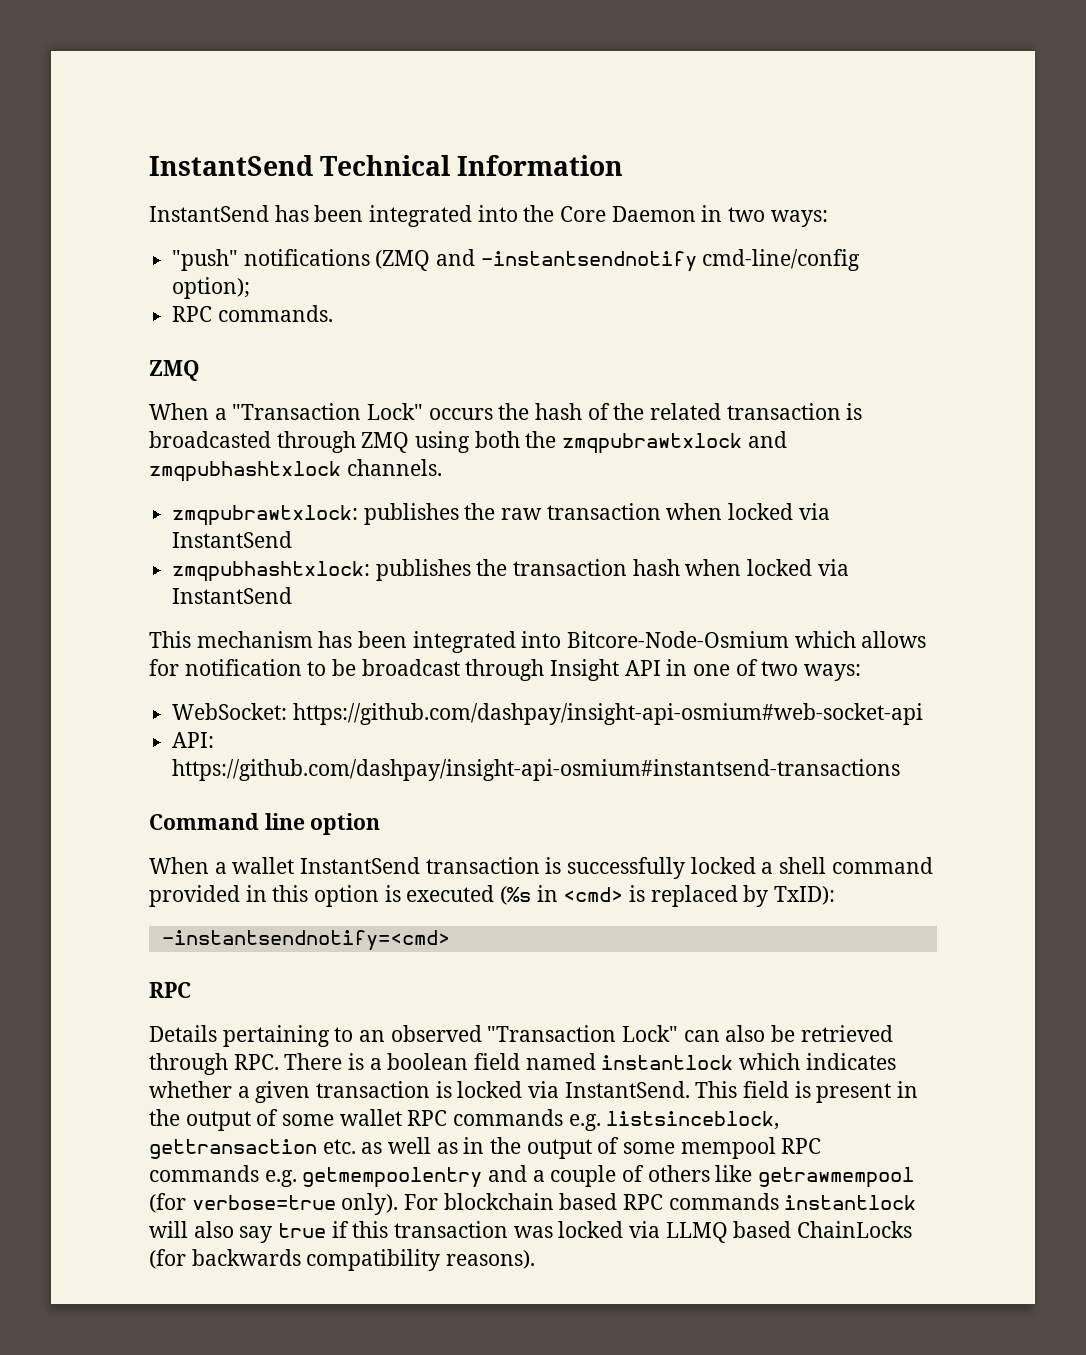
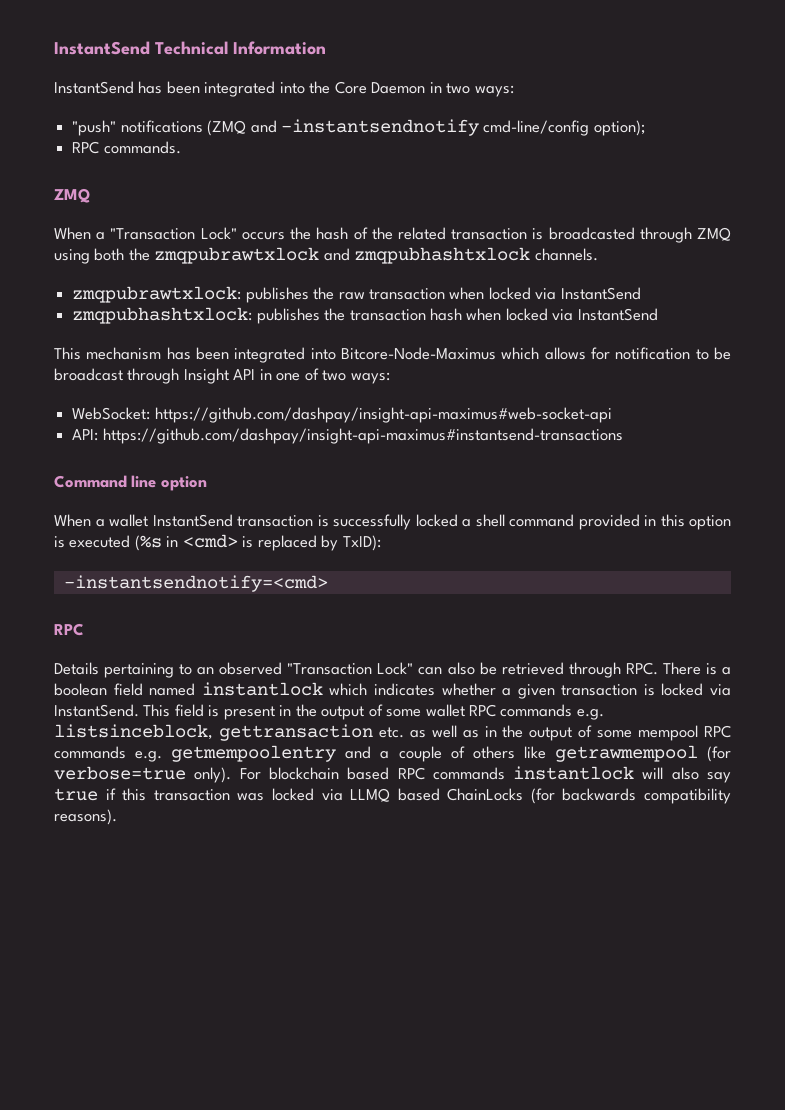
- This mechanism has been integrated into Bitcore-Node-Osmium which allows for notification to be broadcast through Insight API in one of two ways:
+ This mechanism has been integrated into Bitcore-Node-Maximus which allows for notification to be broadcast through Insight API in one of two ways:
- WebSocket: https://github.com/dashpay/insight-api-osmium#web-socket-api
+ WebSocket: https://github.com/dashpay/insight-api-maximus#web-socket-api
- API: https://github.com/dashpay/insight-api-osmium#instantsend-transactions
+ API: https://github.com/dashpay/insight-api-maximus#instantsend-transactions

